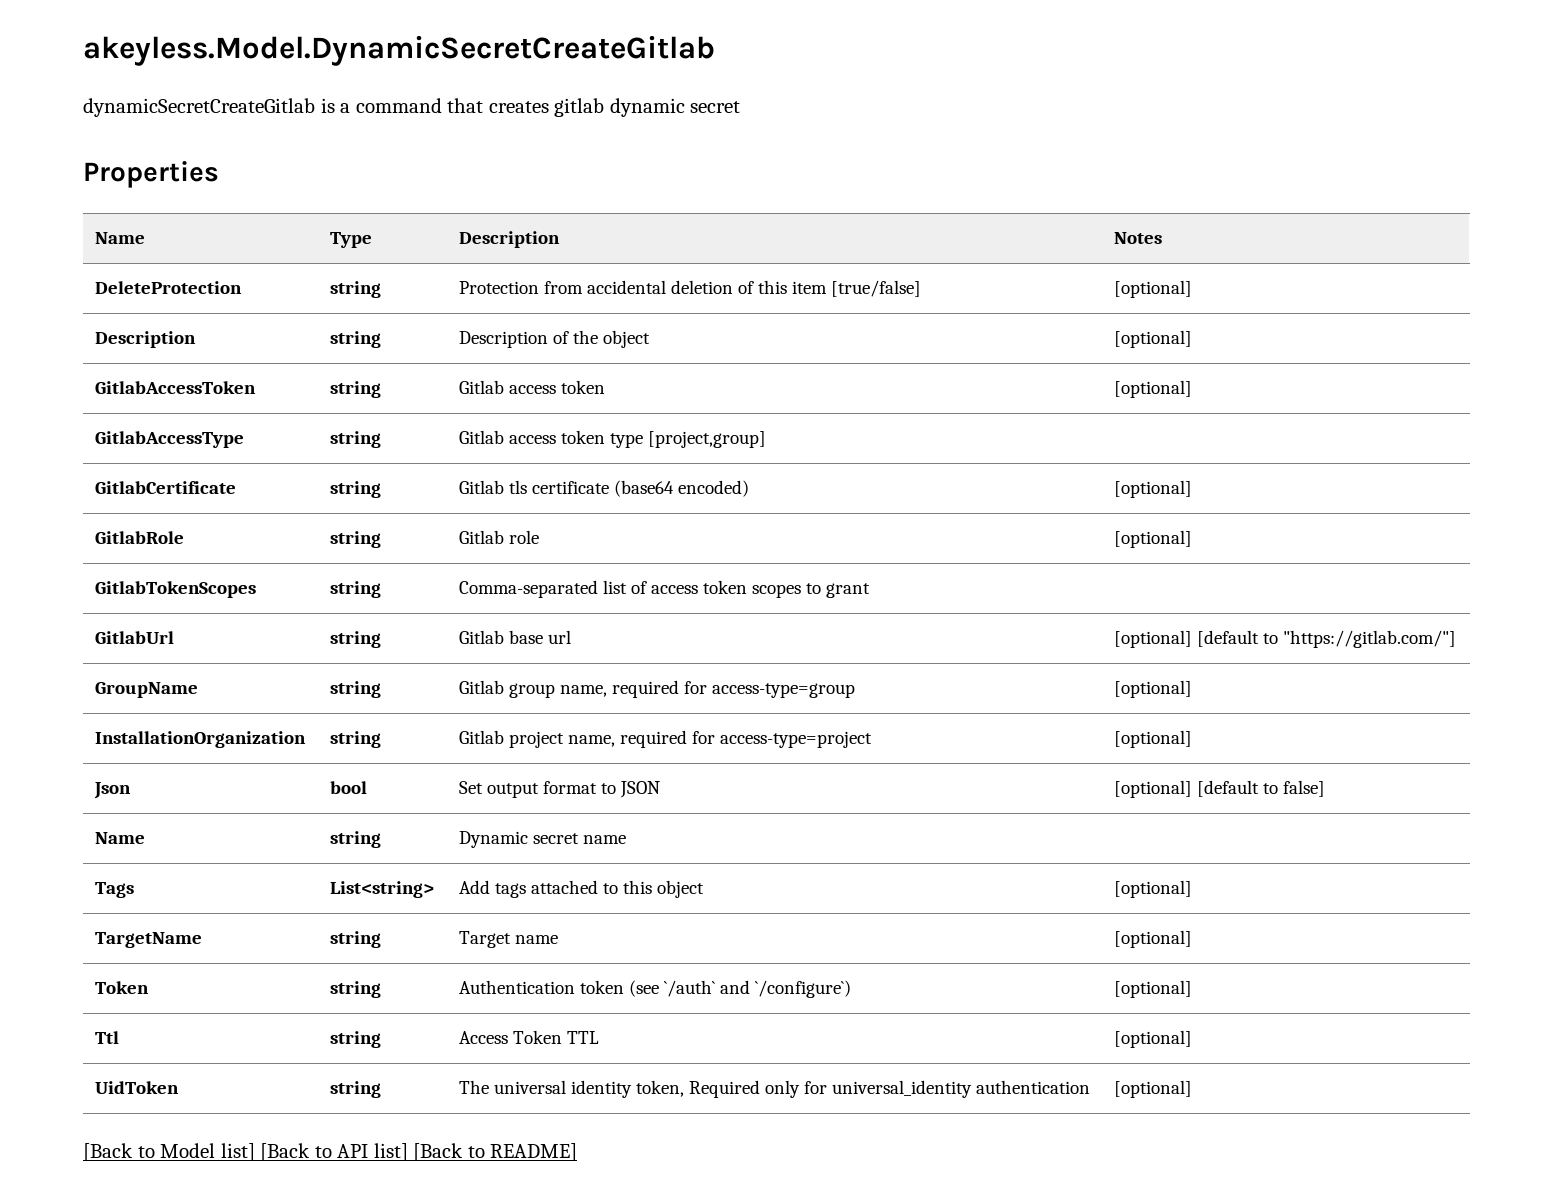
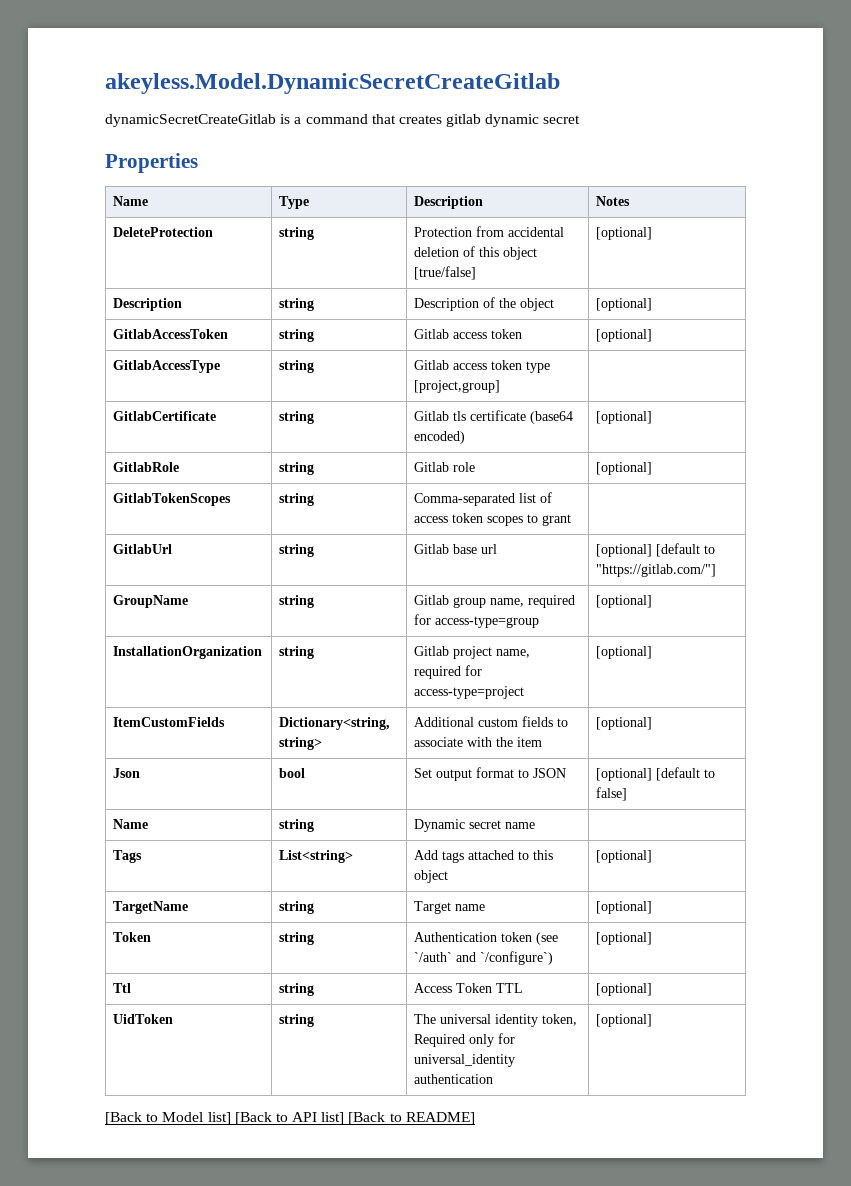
- DeleteProtection | string | Protection from accidental deletion of this item [true/false] | [optional]
+ DeleteProtection | string | Protection from accidental deletion of this object [true/false] | [optional]
+ ItemCustomFields | Dictionary<string, string> | Additional custom fields to associate with the item | [optional]

